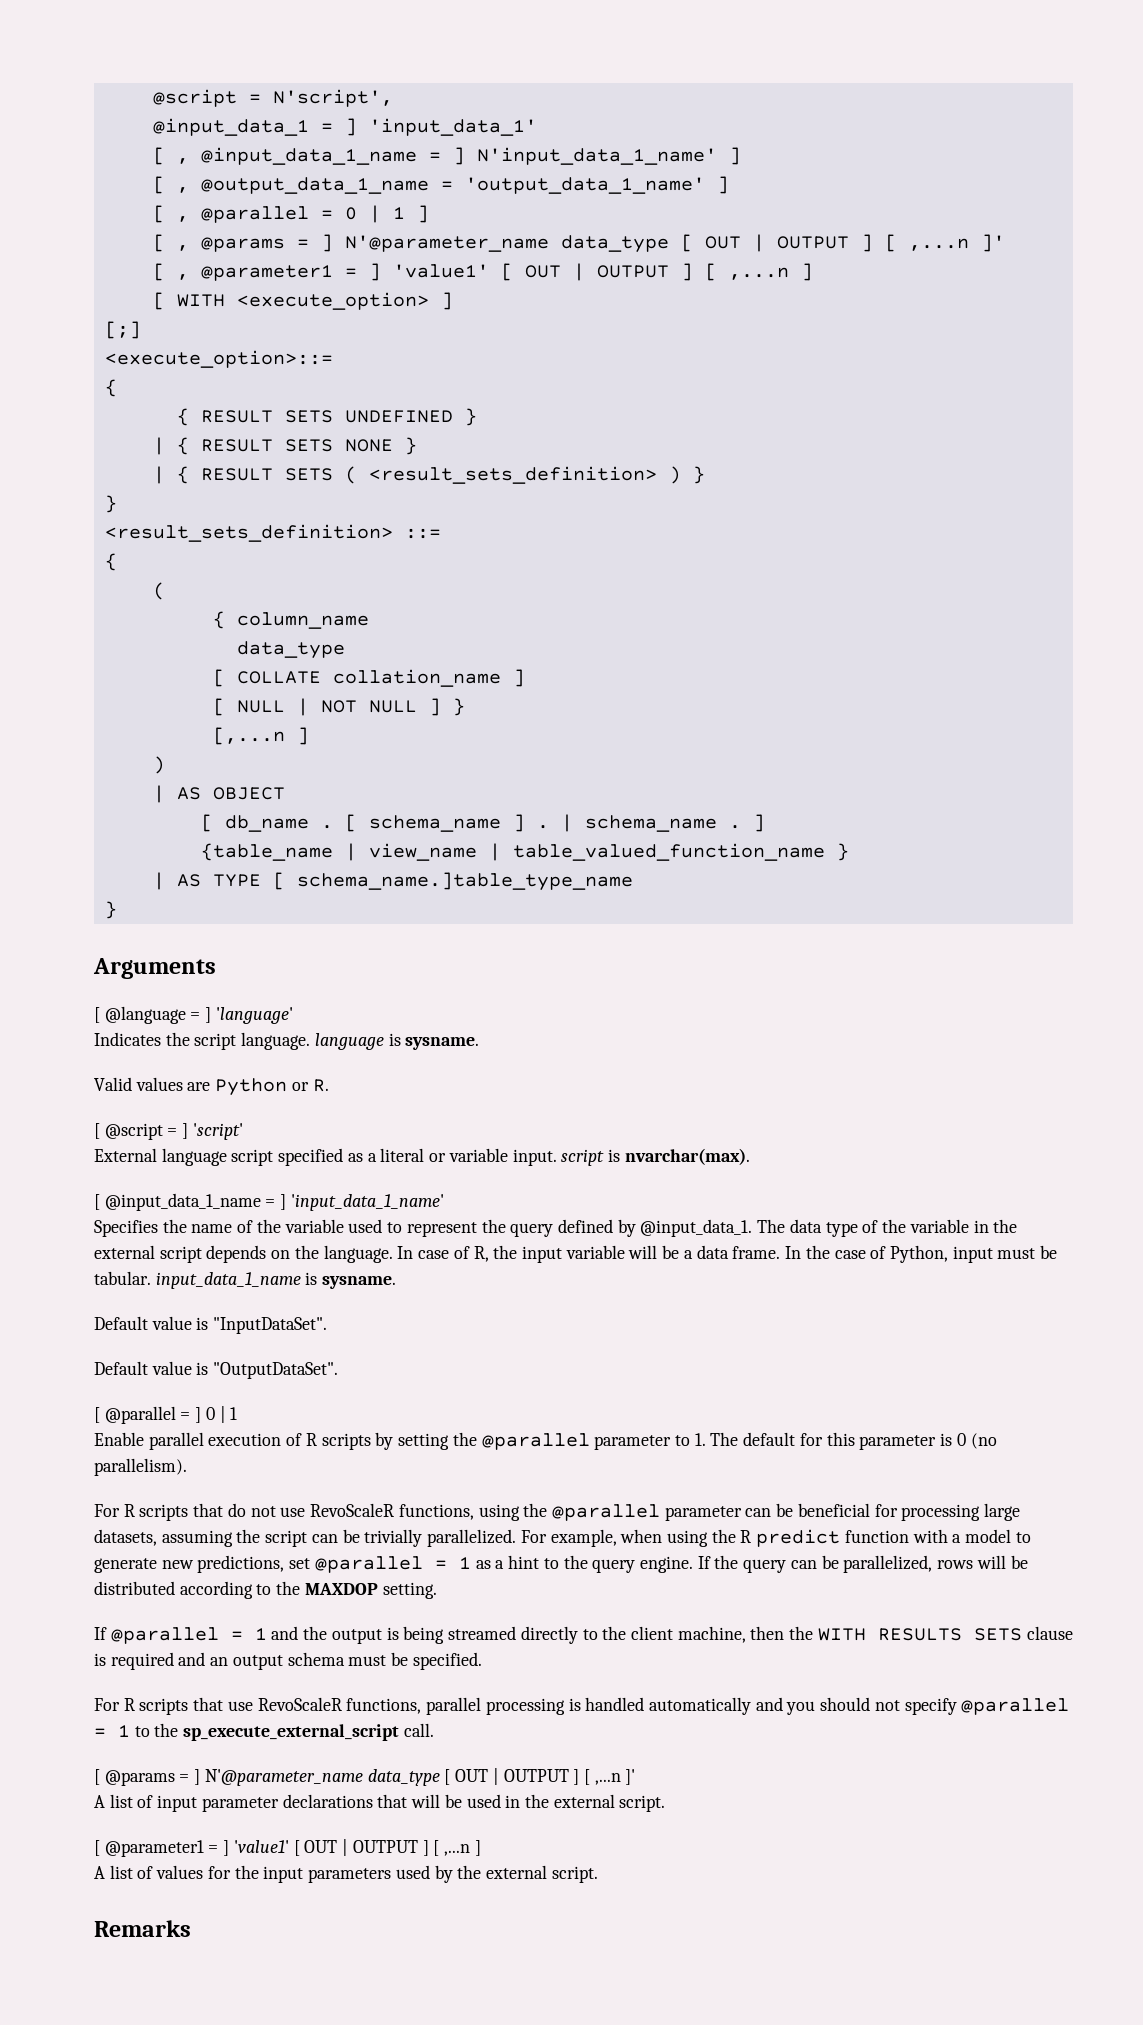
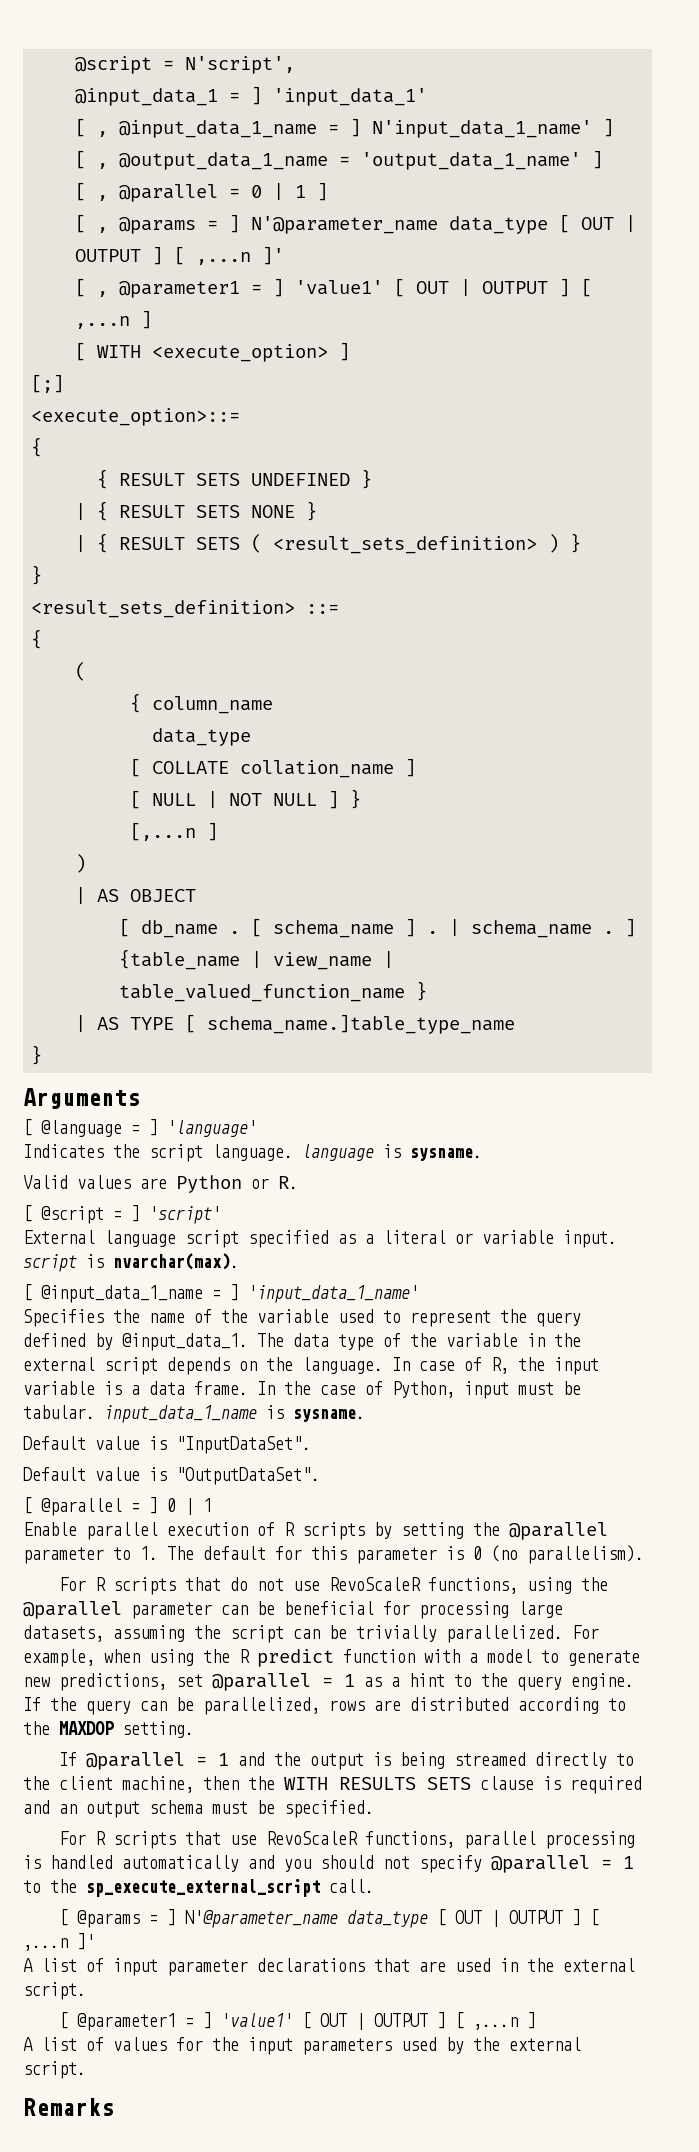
- In case of R, the input variable will be a data frame.
+ In case of R, the input variable is a data frame.
- If the query can be parallelized, rows will be distributed according to the MAXDOP setting.
+ If the query can be parallelized, rows are distributed according to the MAXDOP setting.
- A list of input parameter declarations that will be used in the external script.
+ A list of input parameter declarations that are used in the external script.

